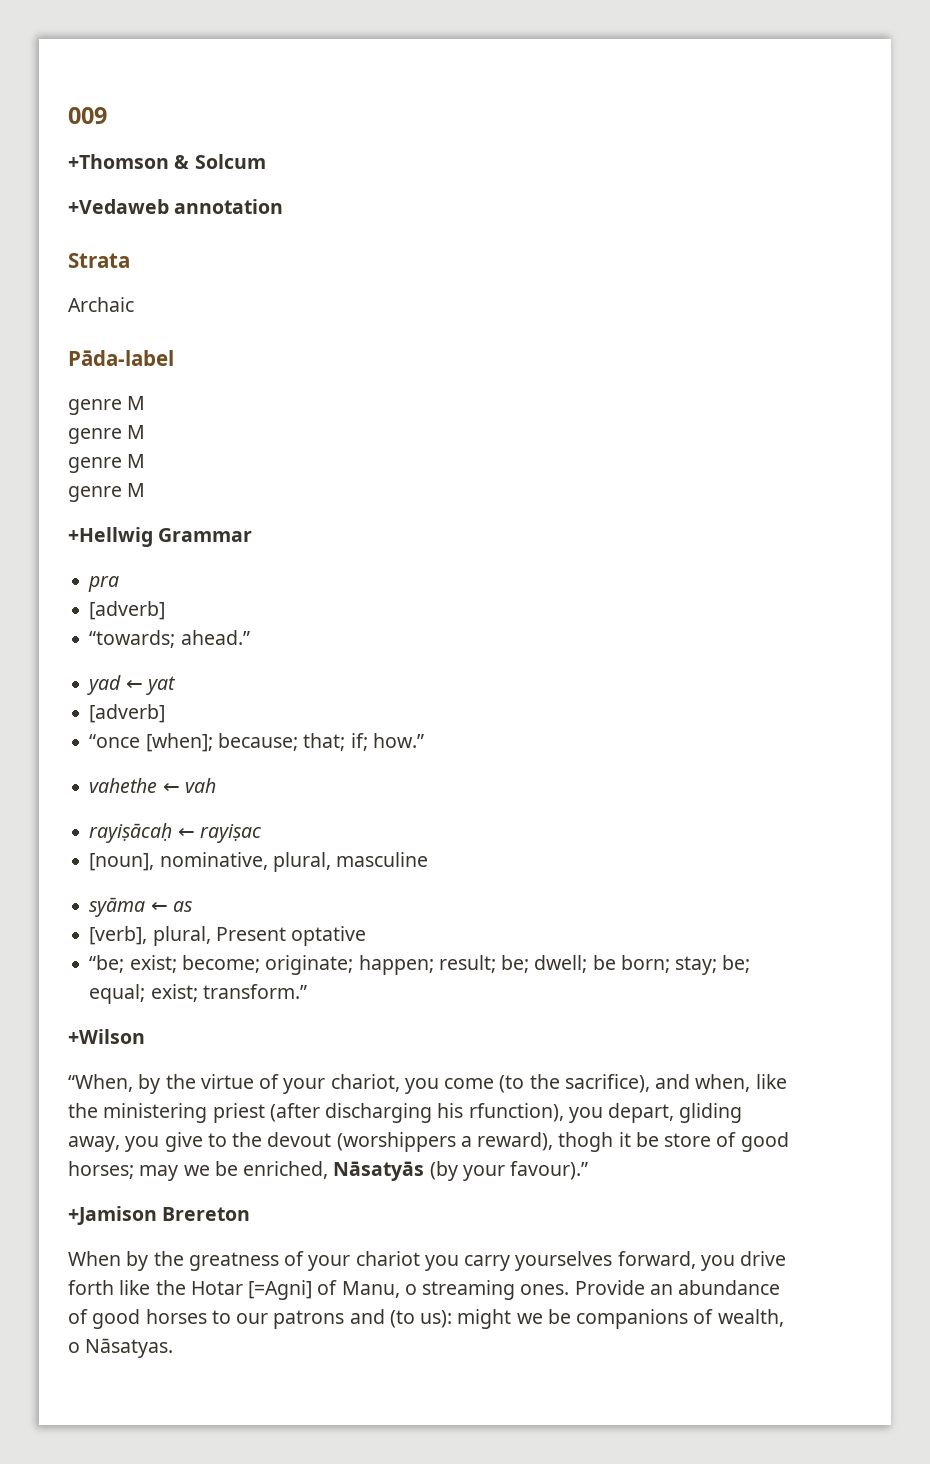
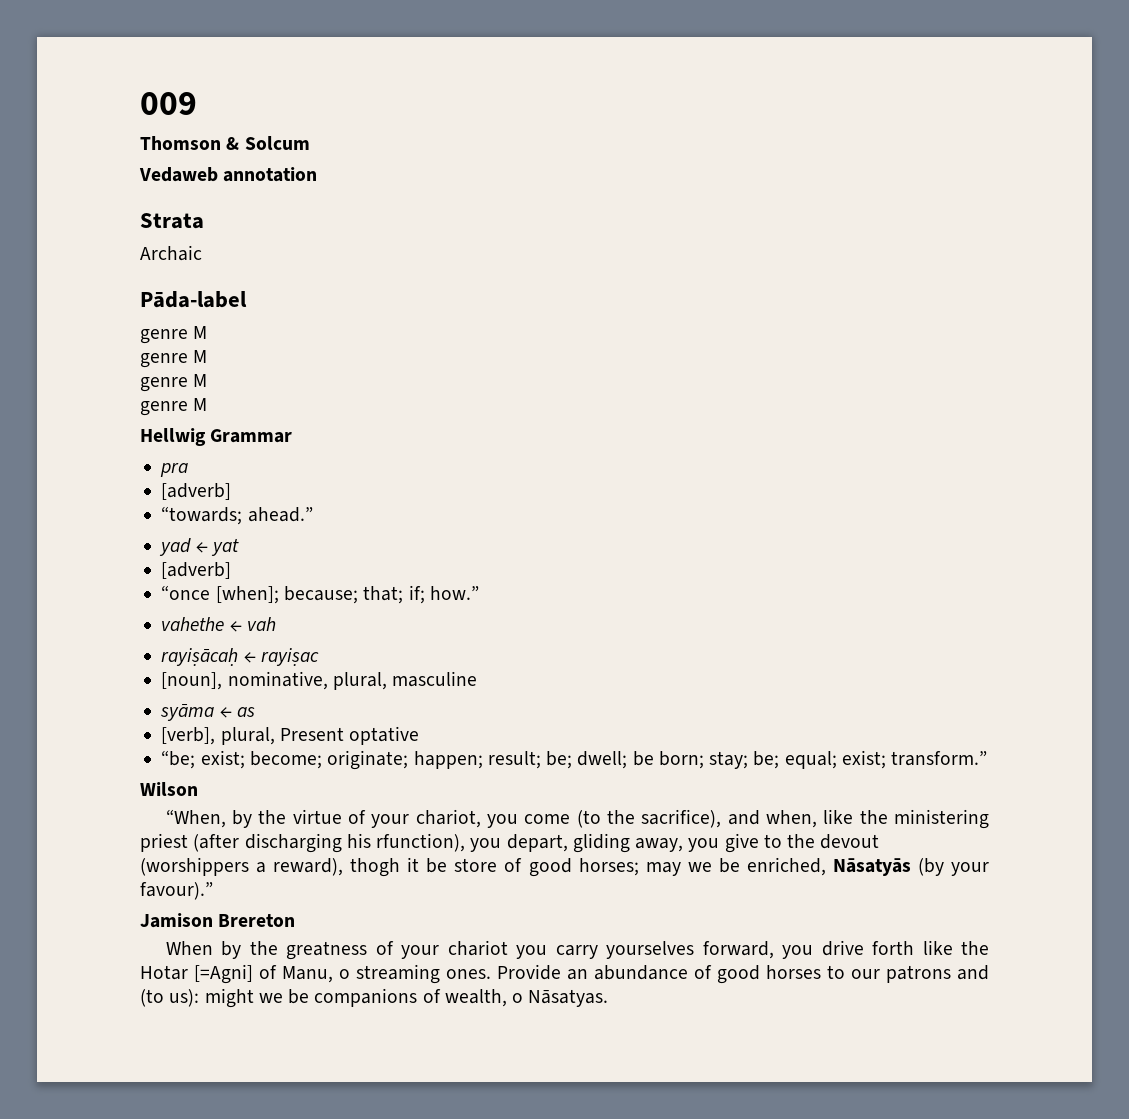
- +Thomson & Solcum
+ Thomson & Solcum
- +Vedaweb annotation
+ Vedaweb annotation
- +Hellwig Grammar
+ Hellwig Grammar
- +Wilson
+ Wilson
- +Jamison Brereton
+ Jamison Brereton

